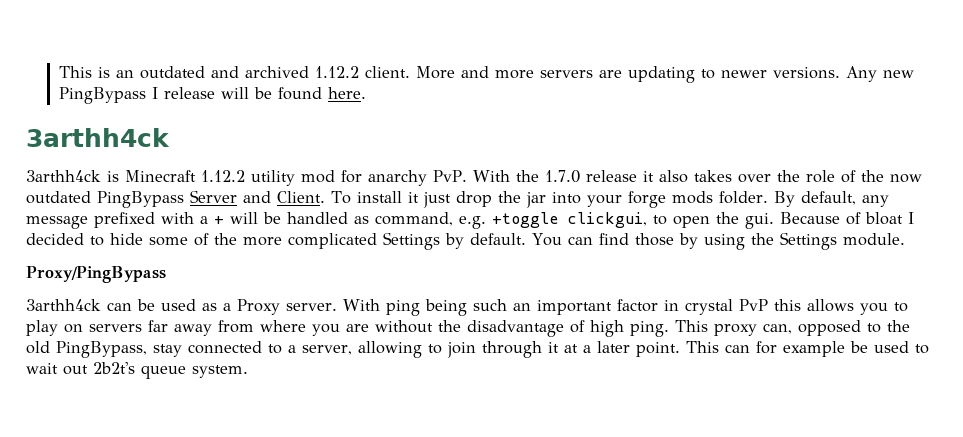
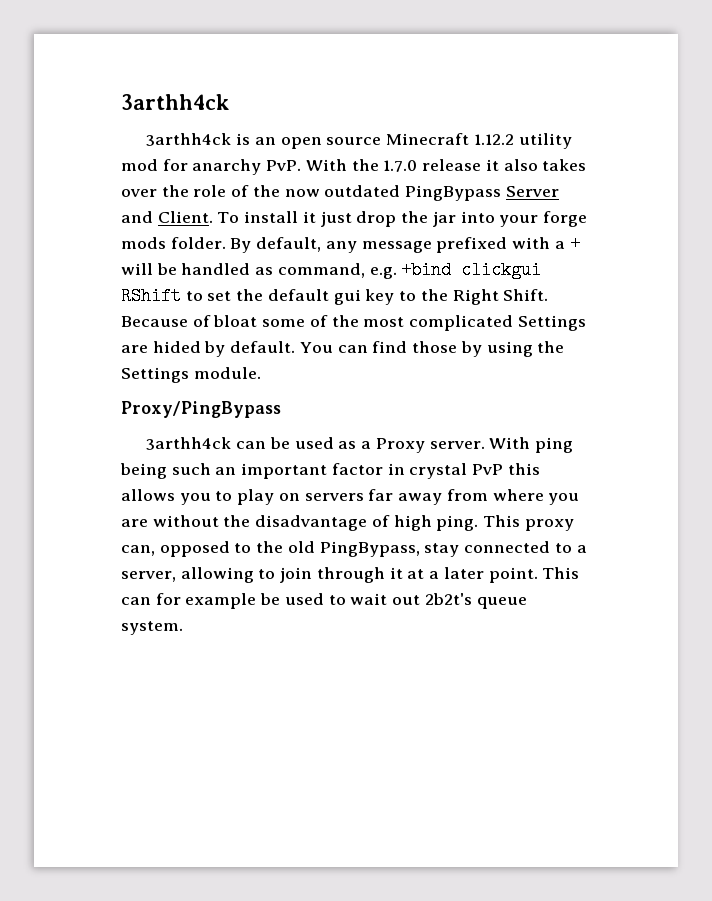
- This is an outdated and archived 1.12.2 client. More and more servers are updating to newer versions. Any new PingBypass I release will be found here.
- 3arthh4ck is Minecraft 1.12.2 utility mod for anarchy PvP. With the 1.7.0 release it also takes over the role of the now outdated PingBypass Server and Client.
+ 3arthh4ck is an open source Minecraft 1.12.2 utility mod for anarchy PvP. With the 1.7.0 release it also takes over the role of the now outdated PingBypass Server and Client.
- By default, any message prefixed with a + will be handled as command, e.g. +toggle clickgui, to open the gui. Because of bloat I decided to hide some of the more complicated Settings by default.
+ By default, any message prefixed with a + will be handled as command, e.g. +bind clickgui RShift to set the default gui key to the Right Shift. Because of bloat some of the most complicated Settings are hided by default.

